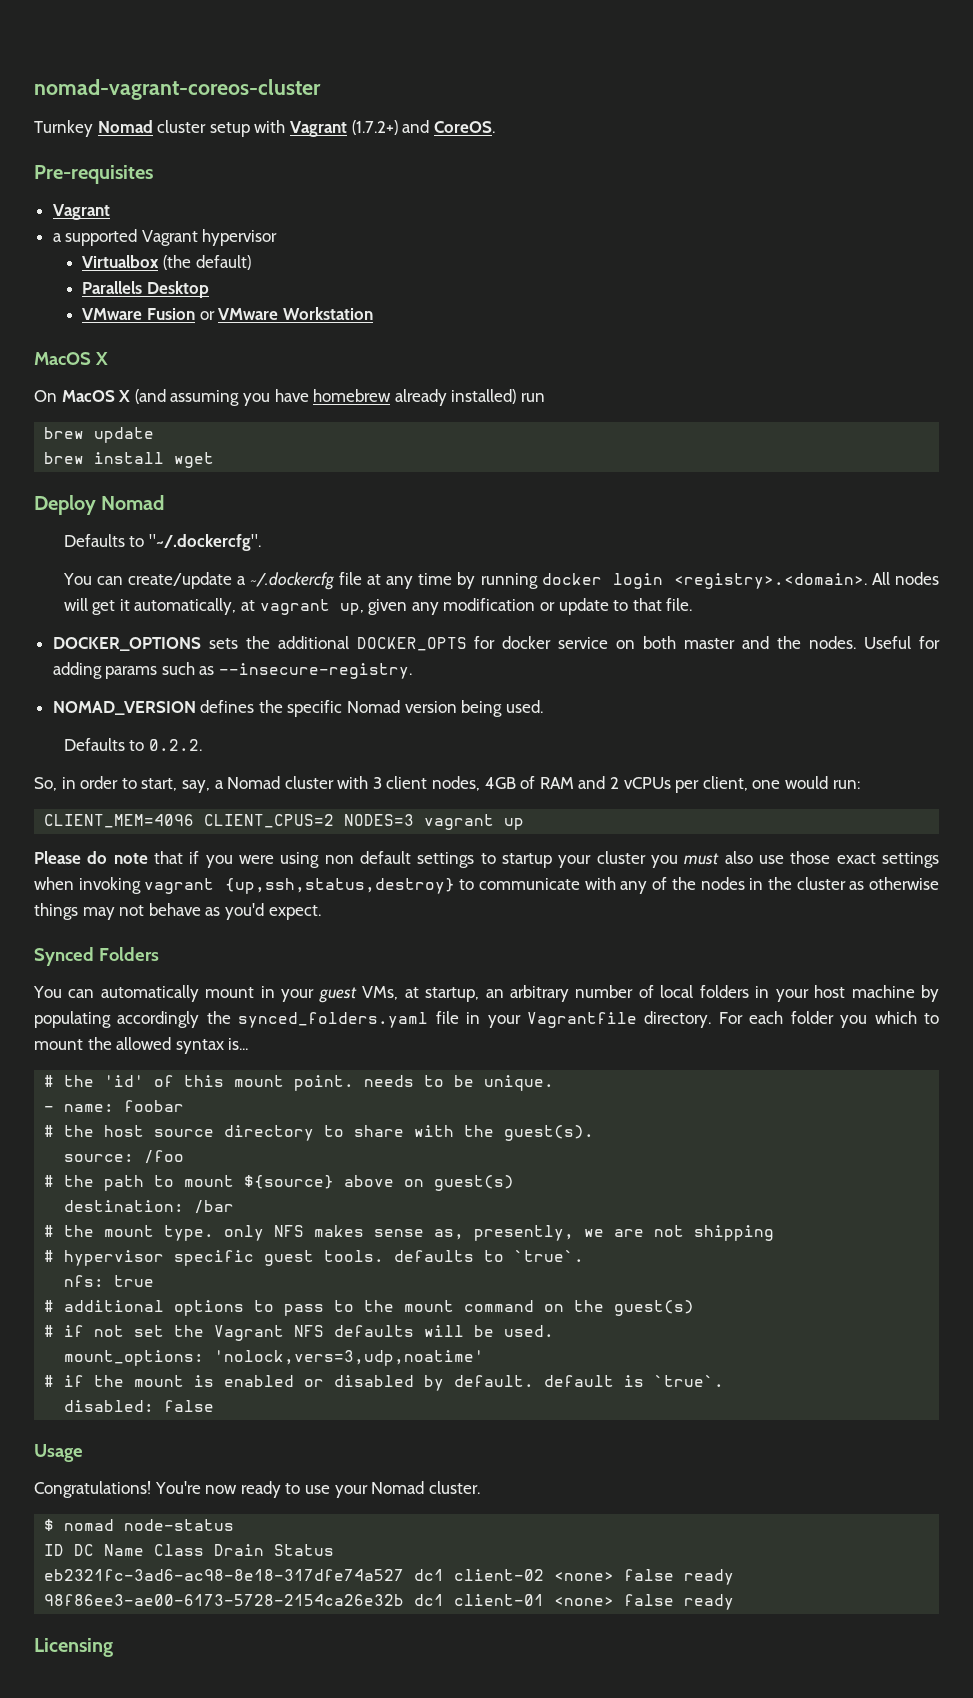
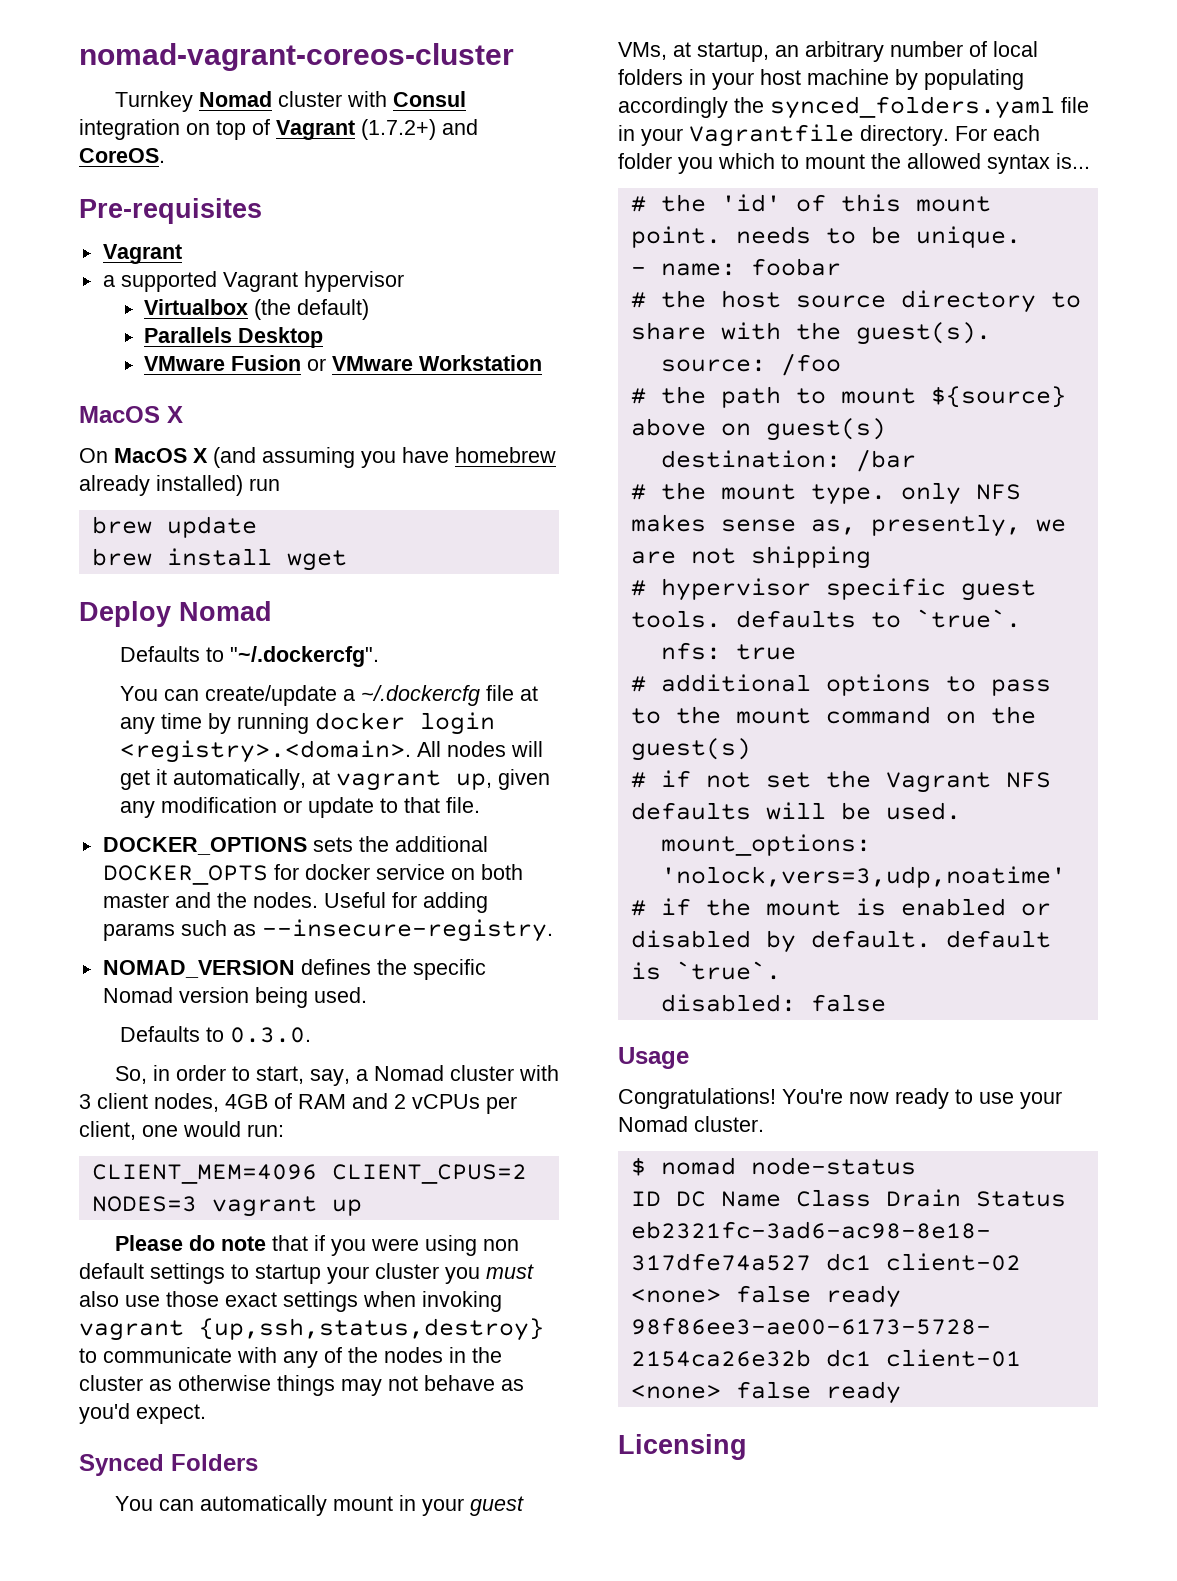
- Turnkey Nomad cluster setup with Vagrant (1.7.2+) and CoreOS.
+ Turnkey Nomad cluster with Consul integration on top of Vagrant (1.7.2+) and CoreOS.
- Defaults to 0.2.2.
+ Defaults to 0.3.0.

